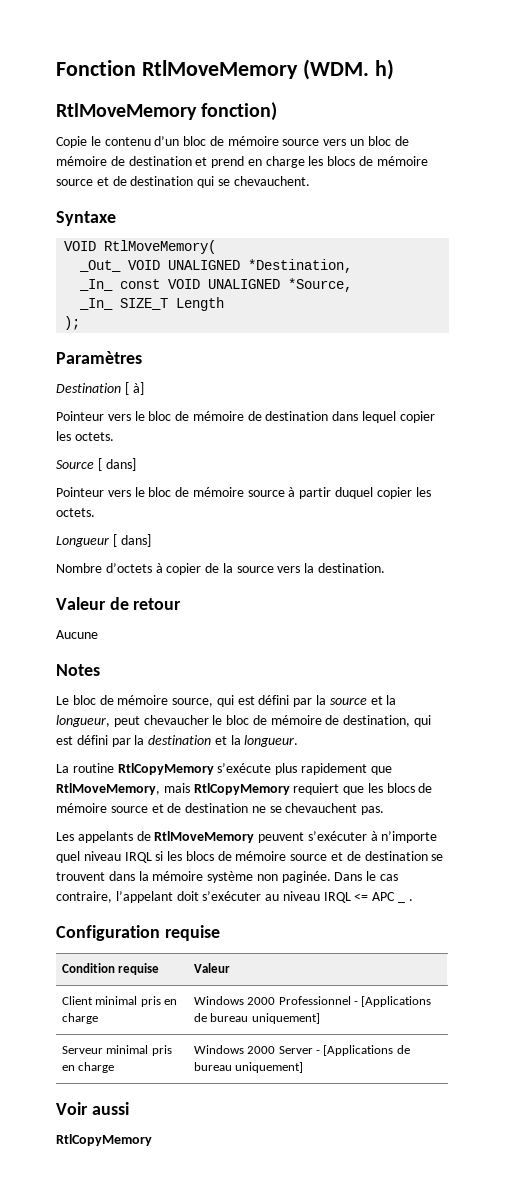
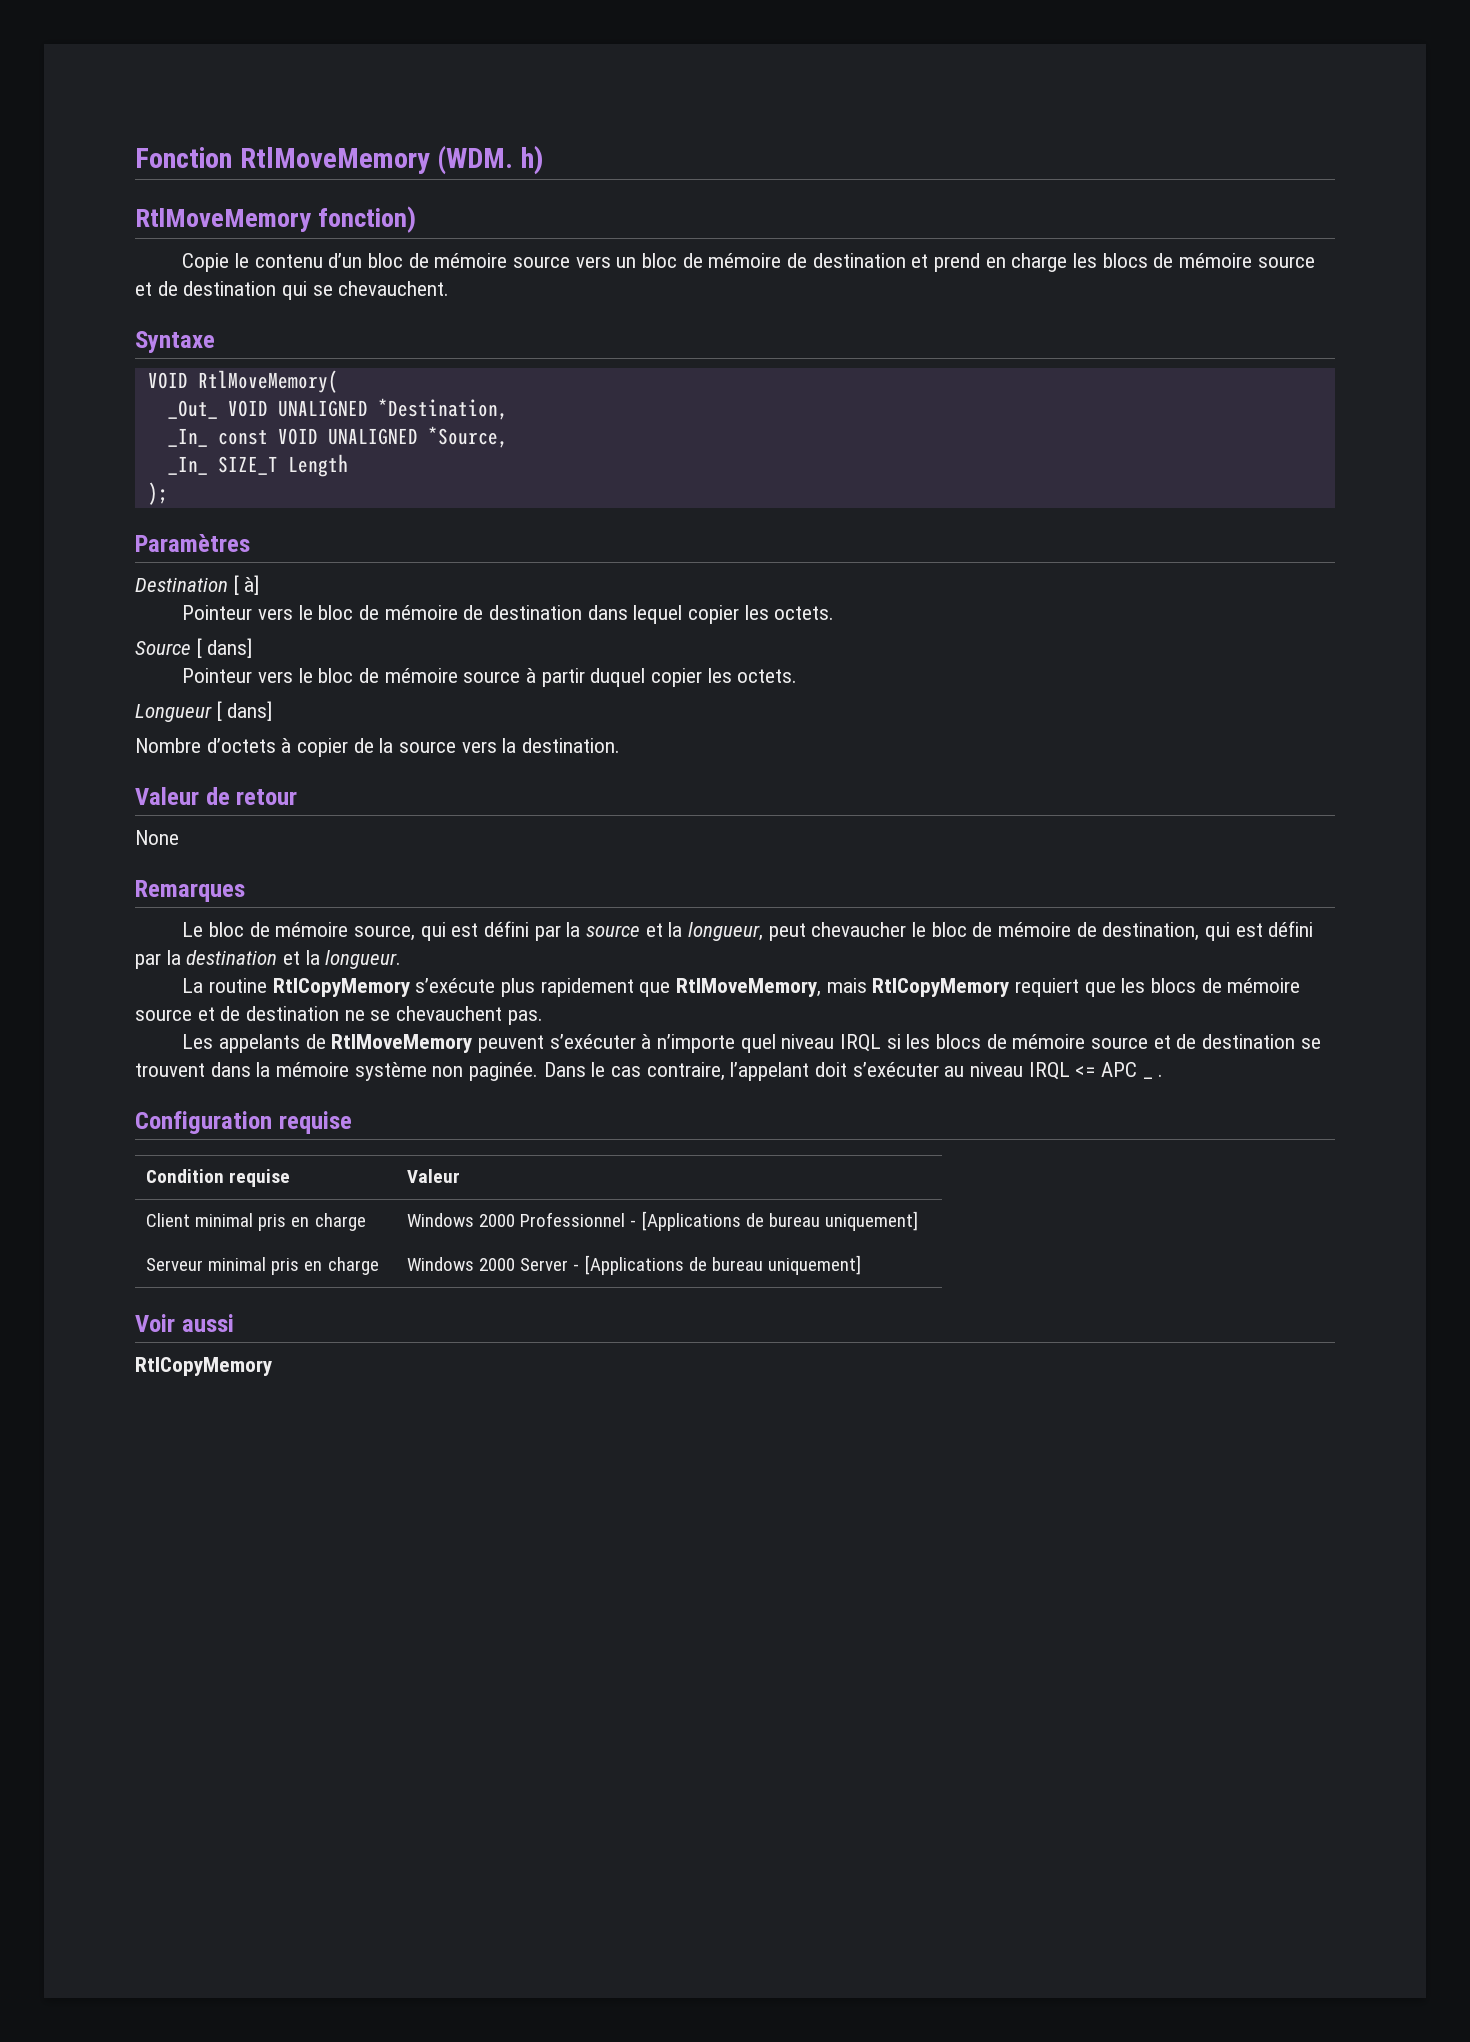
- Aucune
- Notes
+ None
+ Remarques

